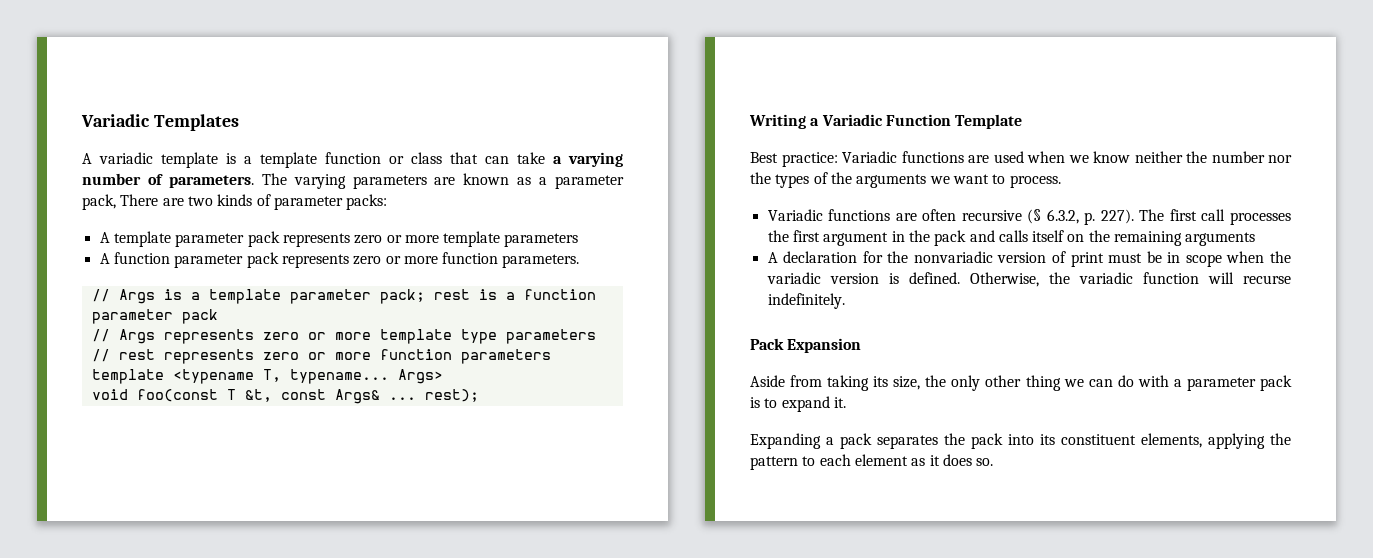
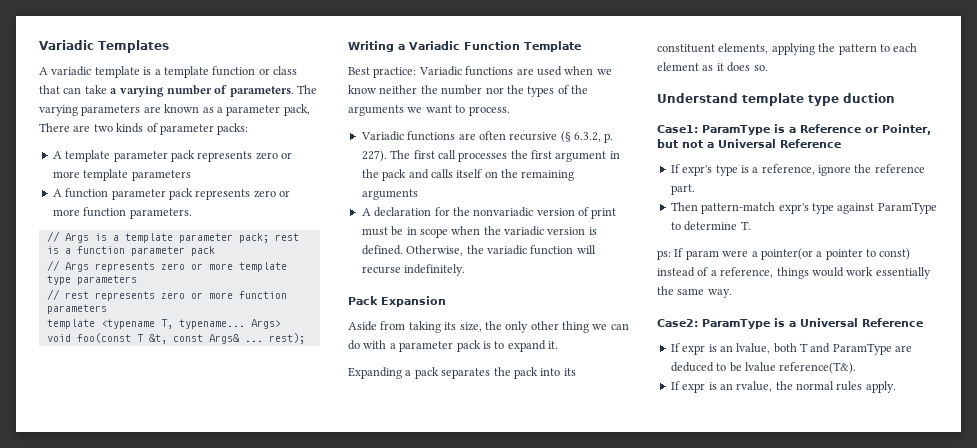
+ Understand template type duction
+ Case1: ParamType is a Reference or Pointer, but not a Universal Reference
+ If expr's type is a reference, ignore the reference part.
+ Then pattern-match expr's type against ParamType to determine T.
+ ps: If param were a pointer(or a pointer to const) instead of a reference, things would work essentially the same way.
+ Case2: ParamType is a Universal Reference
+ If expr is an lvalue, both T and ParamType are deduced to be lvalue reference(T&).
+ If expr is an rvalue, the normal rules apply.

